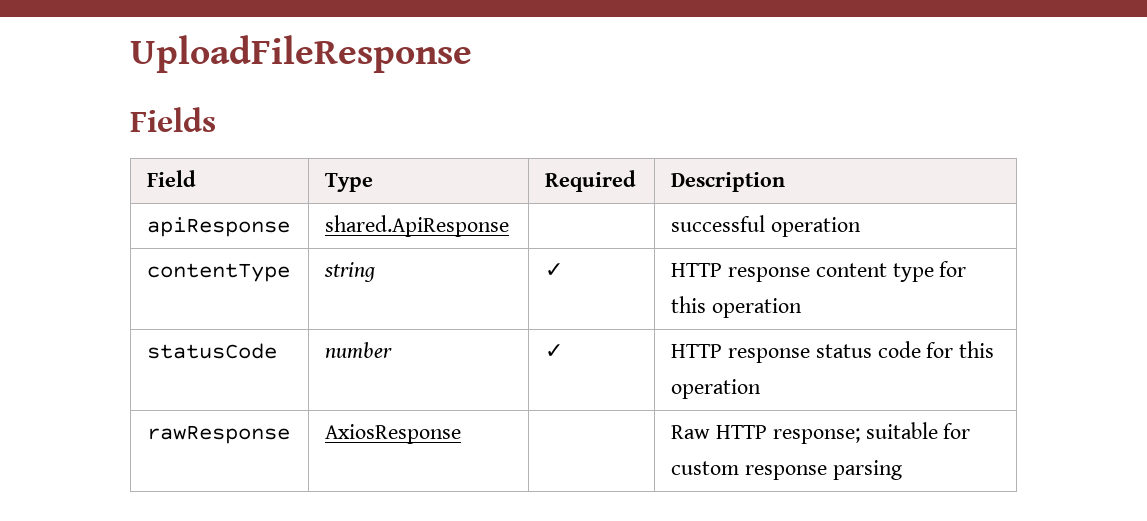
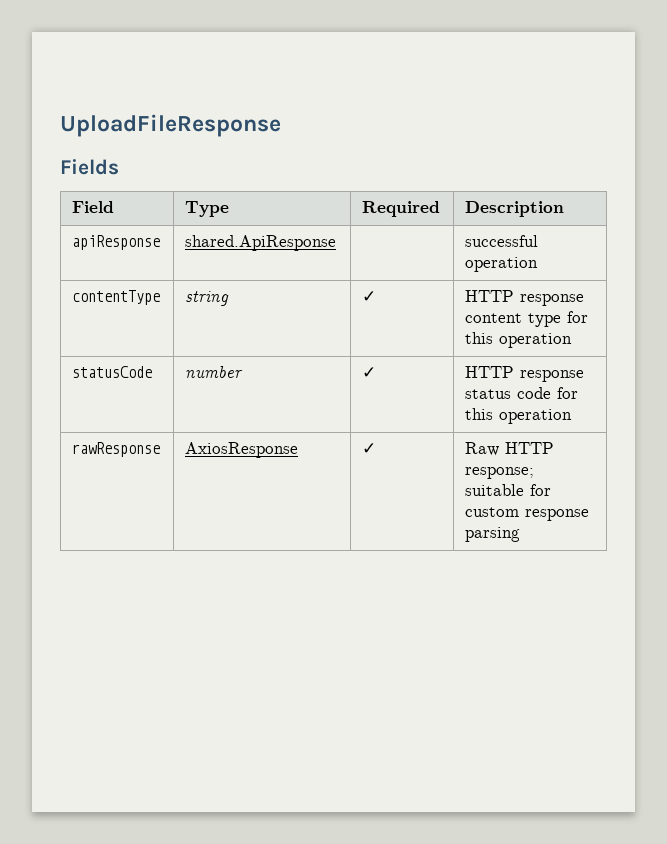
- rawResponse | AxiosResponse | | Raw HTTP response; suitable for custom response parsing
+ rawResponse | AxiosResponse | ✓ | Raw HTTP response; suitable for custom response parsing

